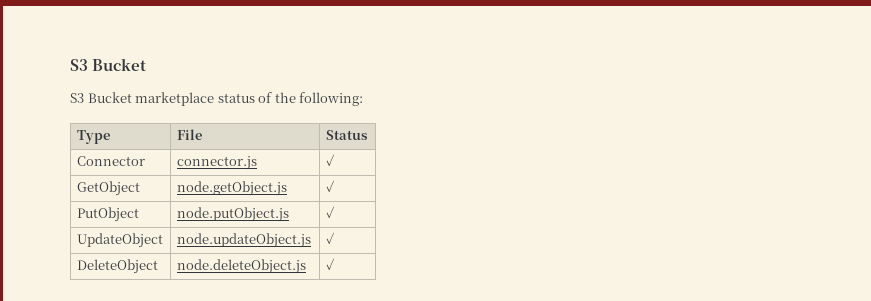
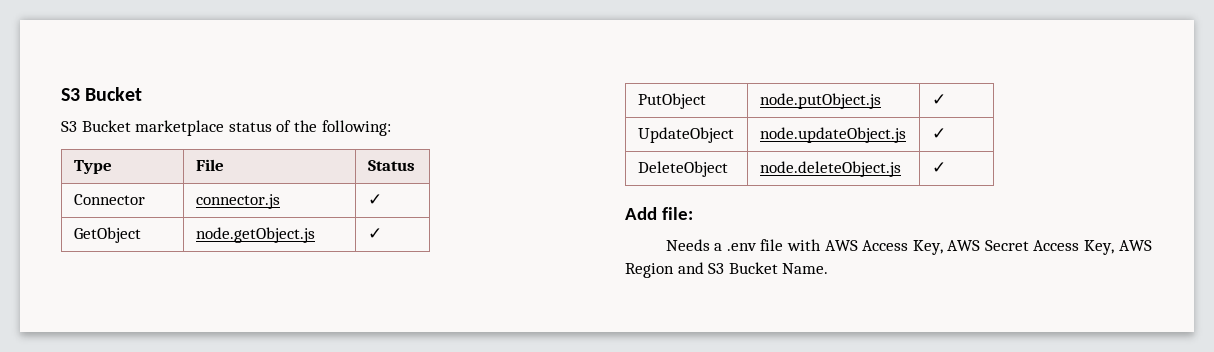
+ Add file:
+ Needs a .env file with AWS Access Key, AWS Secret Access Key, AWS Region and S3 Bucket Name.

